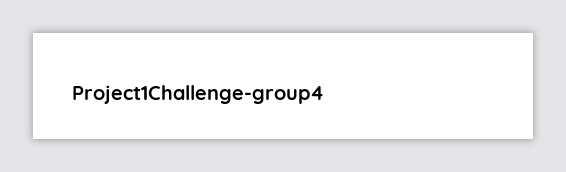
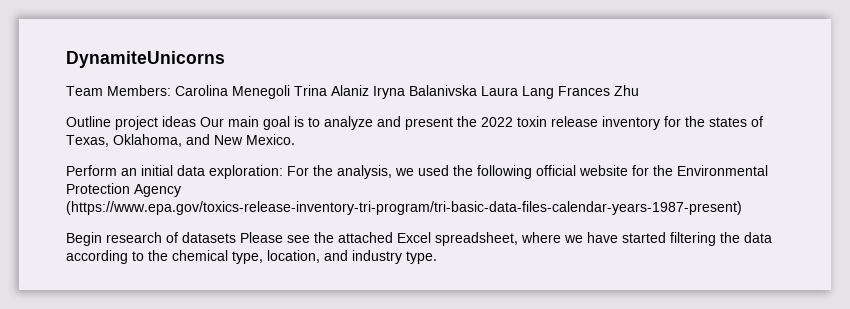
- Project1Challenge-group4
+ DynamiteUnicorns
+ Team Members: Carolina Menegoli Trina Alaniz Iryna Balanivska Laura Lang Frances Zhu
+ Outline project ideas Our main goal is to analyze and present the 2022 toxin release inventory for the states of Texas, Oklahoma, and New Mexico.
+ Perform an initial data exploration: For the analysis, we used the following official website for the Environmental Protection Agency (https://www.epa.gov/toxics-release-inventory-tri-program/tri-basic-data-files-calendar-years-1987-present)
+ Begin research of datasets Please see the attached Excel spreadsheet, where we have started filtering the data according to the chemical type, location, and industry type.

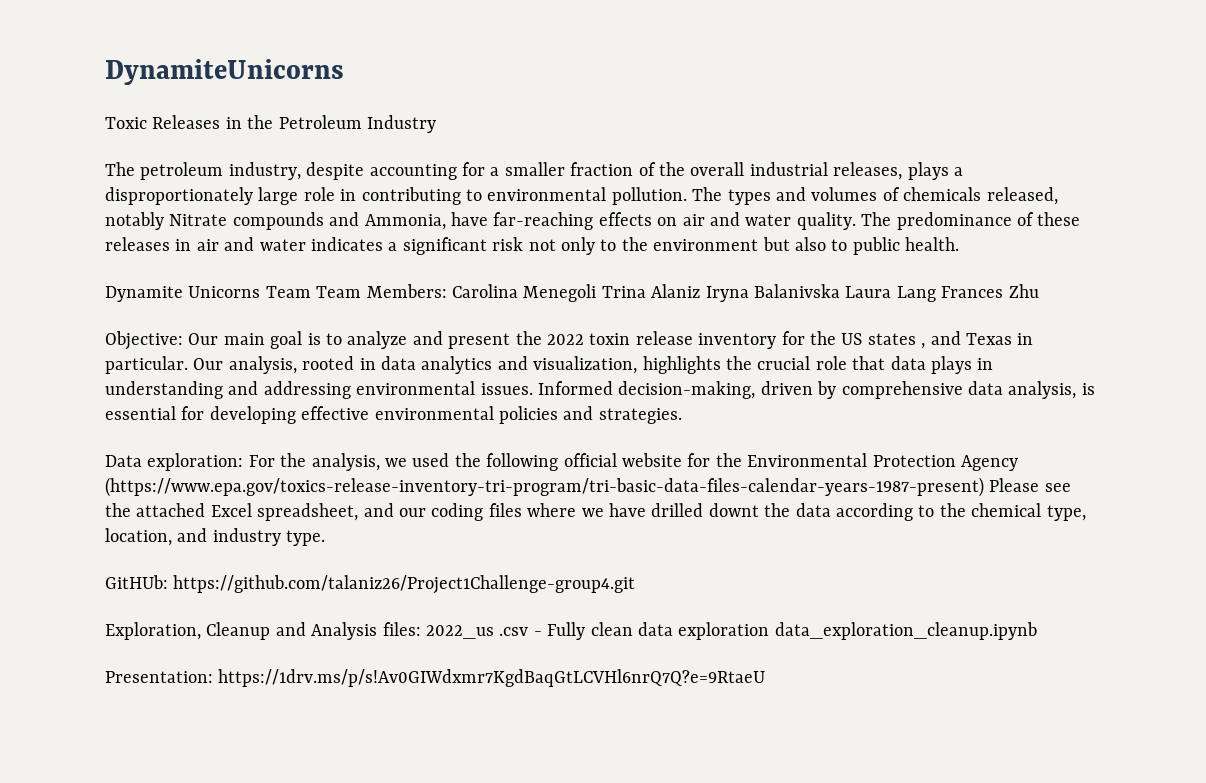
- Team Members: Carolina Menegoli Trina Alaniz Iryna Balanivska Laura Lang Frances Zhu
+ Toxic Releases in the Petroleum Industry
+ The petroleum industry, despite accounting for a smaller fraction of the overall industrial releases, plays a disproportionately large role in contributing to environmental pollution. The types and volumes of chemicals released, notably Nitrate compounds and Ammonia, have far-reaching effects on air and water quality. The predominance of these releases in air and water indicates a significant risk not only to the environment but also to public health.
+ Dynamite Unicorns Team Team Members: Carolina Menegoli Trina Alaniz Iryna Balanivska Laura Lang Frances Zhu
- Outline project ideas Our main goal is to analyze and present the 2022 toxin release inventory for the states of Texas, Oklahoma, and New Mexico.
- Perform an initial data exploration: For the analysis, we used the following official website for the Environmental Protection Agency (https://www.epa.gov/toxics-release-inventory-tri-program/tri-basic-data-files-calendar-years-1987-present)
- Begin research of datasets Please see the attached Excel spreadsheet, where we have started filtering the data according to the chemical type, location, and industry type.
+ Objective: Our main goal is to analyze and present the 2022 toxin release inventory for the US states , and Texas in particular. Our analysis, rooted in data analytics and visualization, highlights the crucial role that data plays in understanding and addressing environmental issues. Informed decision-making, driven by comprehensive data analysis, is essential for developing effective environmental policies and strategies.
+ Data exploration: For the analysis, we used the following official website for the Environmental Protection Agency (https://www.epa.gov/toxics-release-inventory-tri-program/tri-basic-data-files-calendar-years-1987-present) Please see the attached Excel spreadsheet, and our coding files where we have drilled downt the data according to the chemical type, location, and industry type.
+ GitHUb: https://github.com/talaniz26/Project1Challenge-group4.git
+ Exploration, Cleanup and Analysis files: 2022_us .csv - Fully clean data exploration data_exploration_cleanup.ipynb
+ Presentation: https://1drv.ms/p/s!Av0GIWdxmr7KgdBaqGtLCVHl6nrQ7Q?e=9RtaeU

